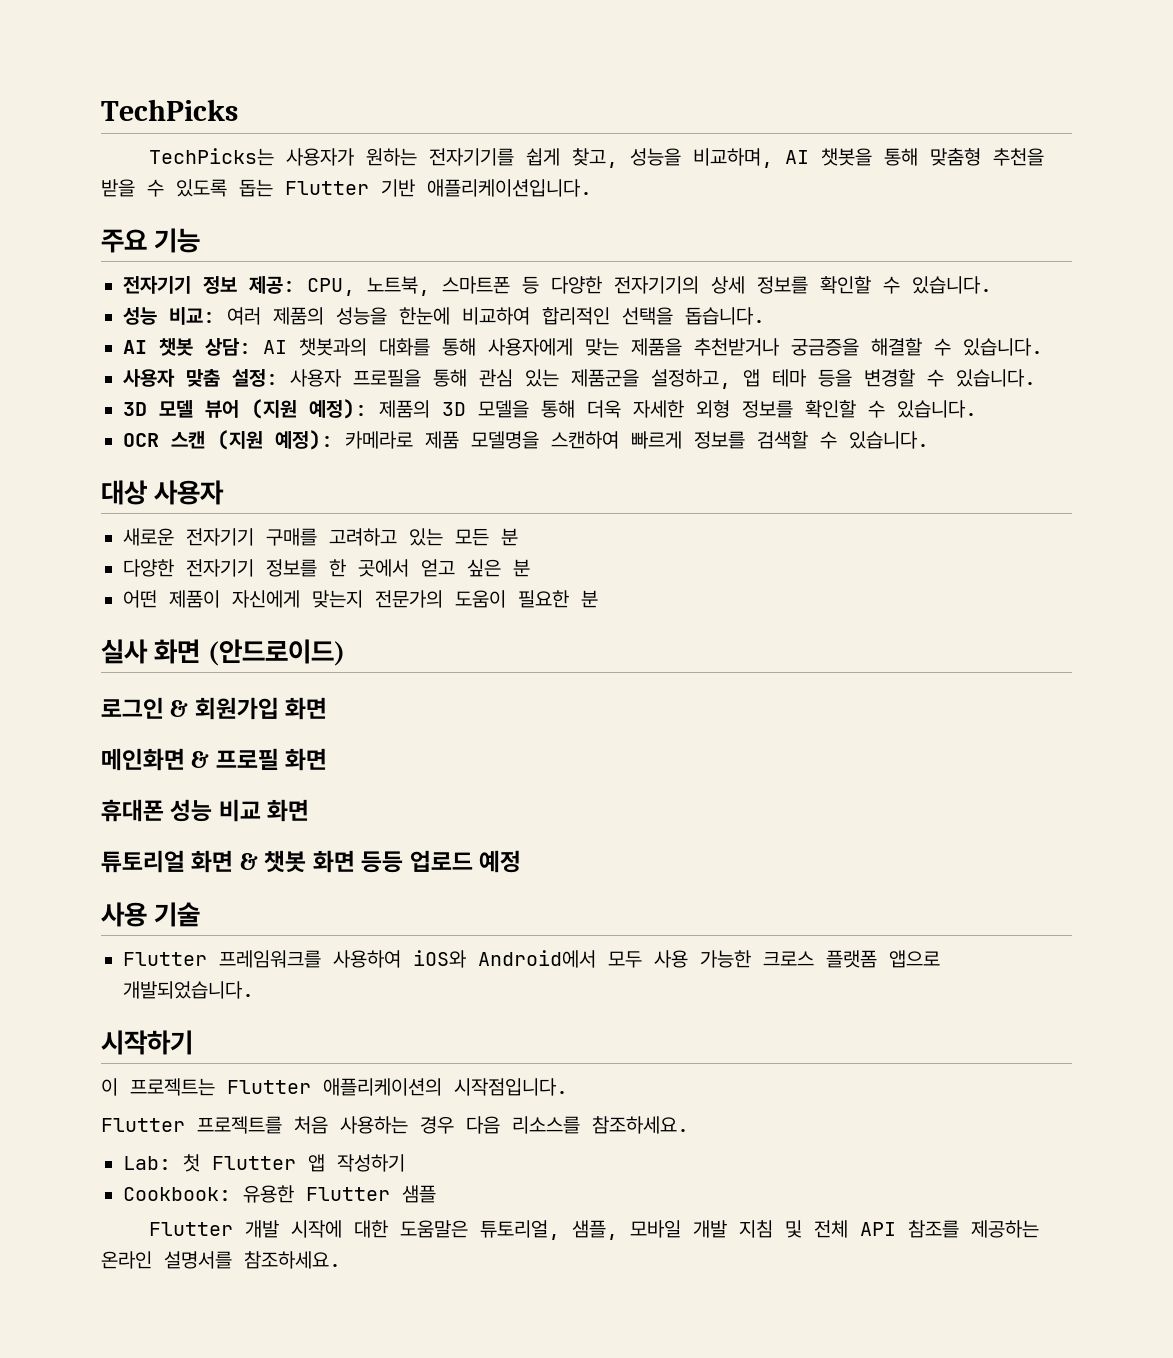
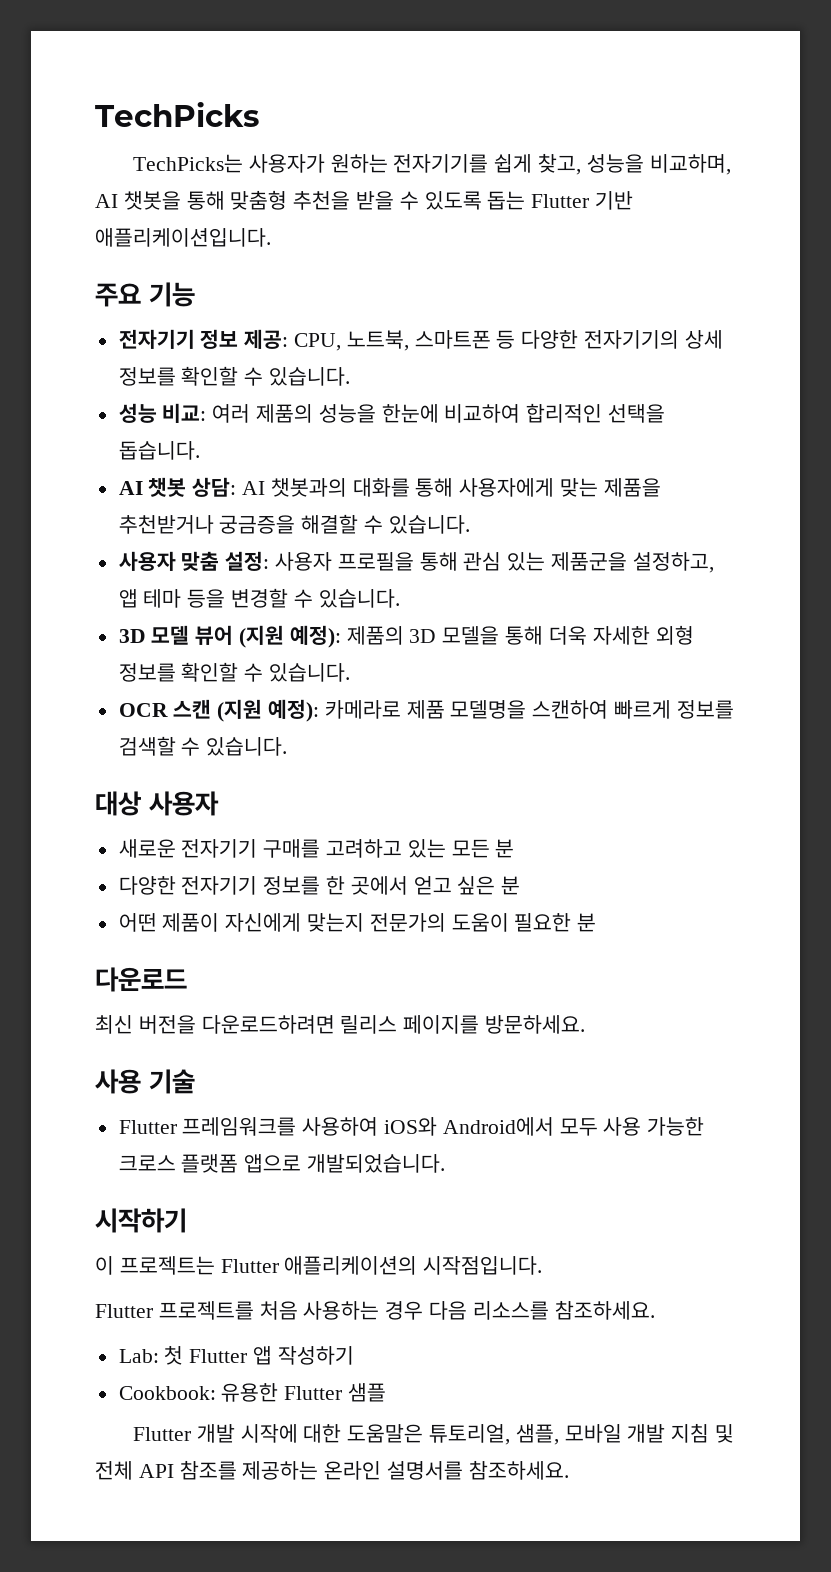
- 실사 화면 (안드로이드)
- 로그인 & 회원가입 화면
- 메인화면 & 프로필 화면
- 휴대폰 성능 비교 화면
- 튜토리얼 화면 & 챗봇 화면 등등 업로드 예정
+ 다운로드
+ 최신 버전을 다운로드하려면 릴리스 페이지를 방문하세요.

